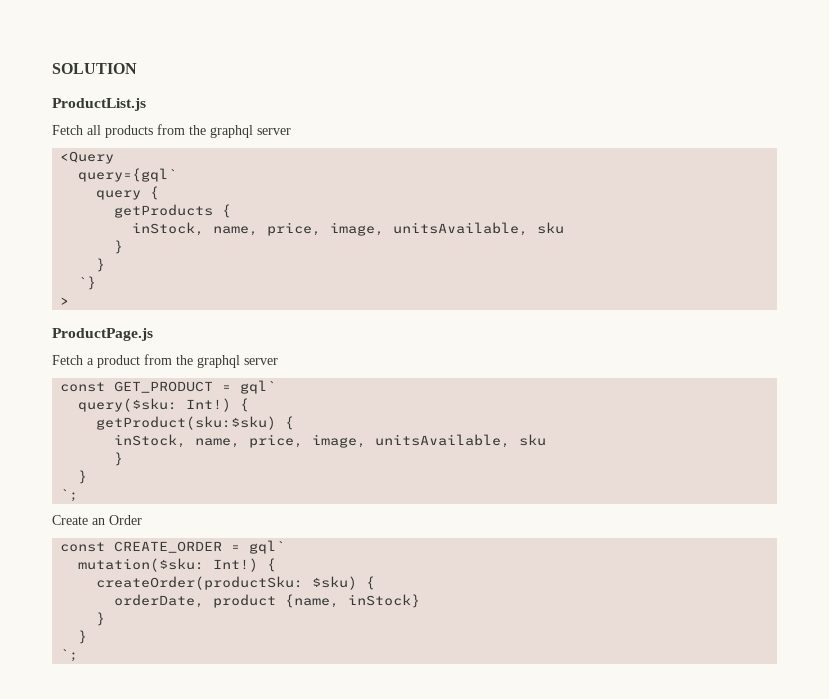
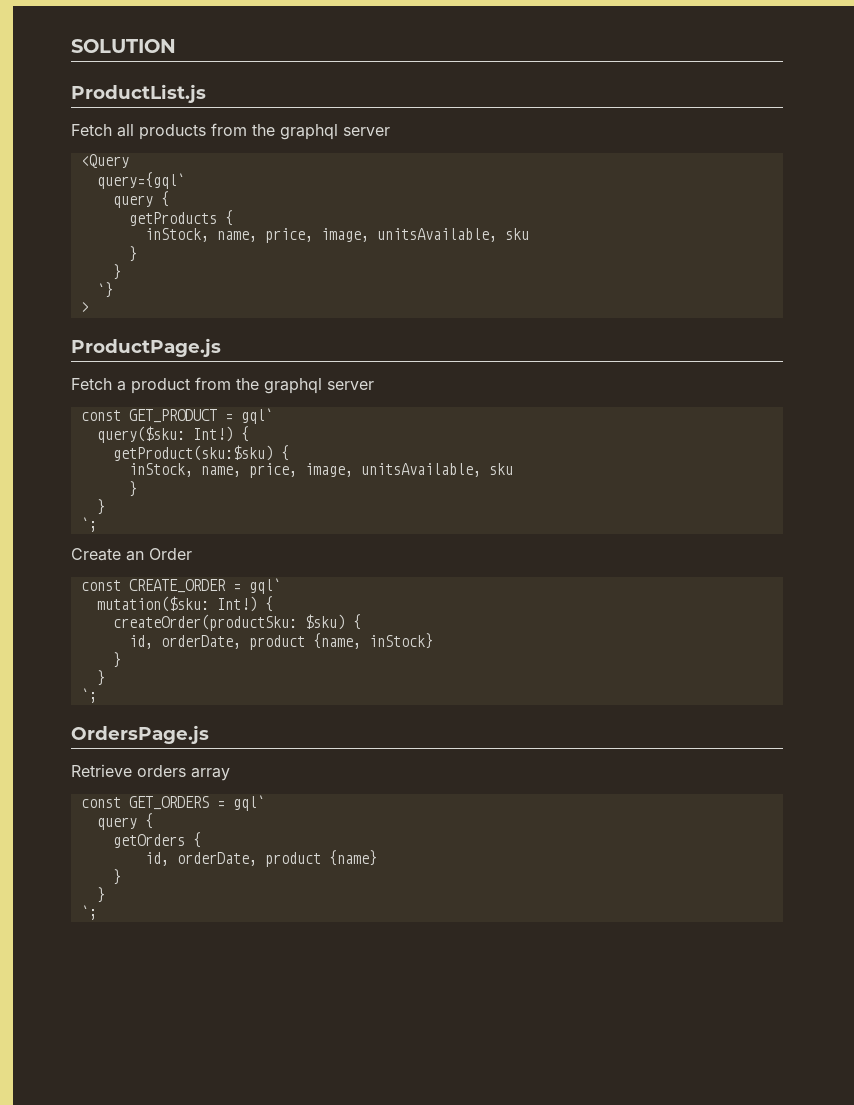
- orderDate, product {name, inStock}
+ id, orderDate, product {name, inStock}
+ OrdersPage.js
+ Retrieve orders array
+ const GET_ORDERS = gql`
+ query {
+ getOrders {
+ id, orderDate, product {name}
+ }
+ }
+ `;

